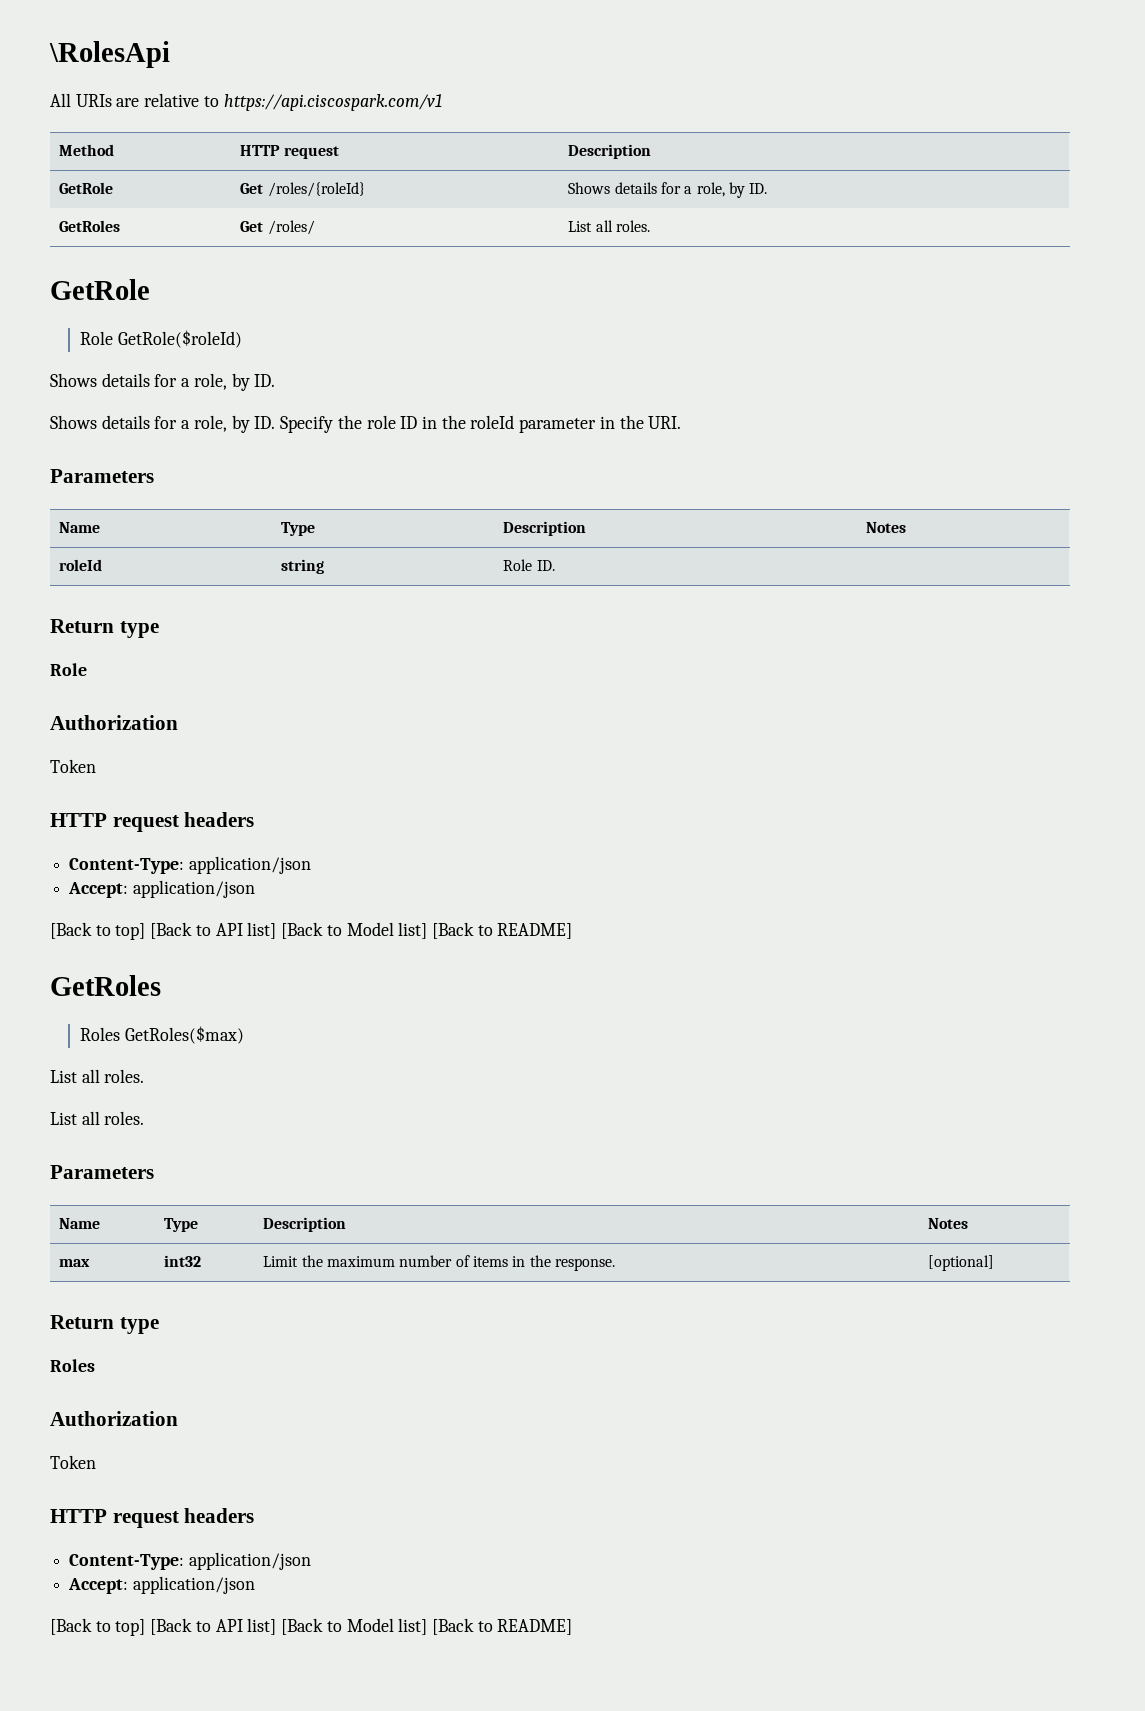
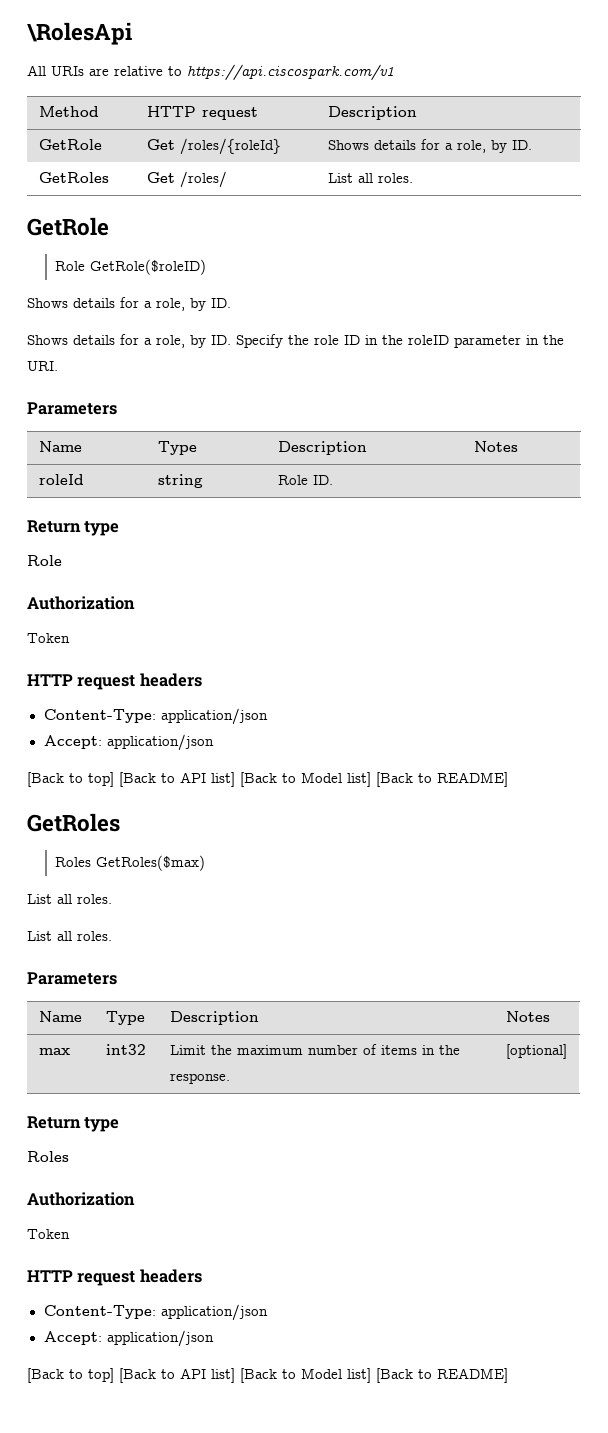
- Role GetRole($roleId)
+ Role GetRole($roleID)
- Shows details for a role, by ID. Specify the role ID in the roleId parameter in the URI.
+ Shows details for a role, by ID. Specify the role ID in the roleID parameter in the URI.

